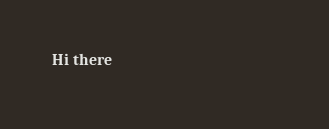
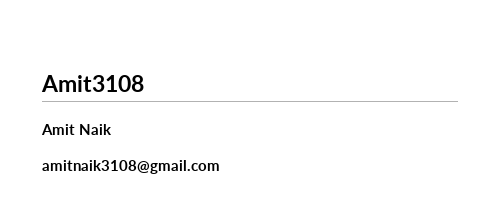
- Hi there
+ Amit3108
+ Amit Naik
+ amitnaik3108@gmail.com

